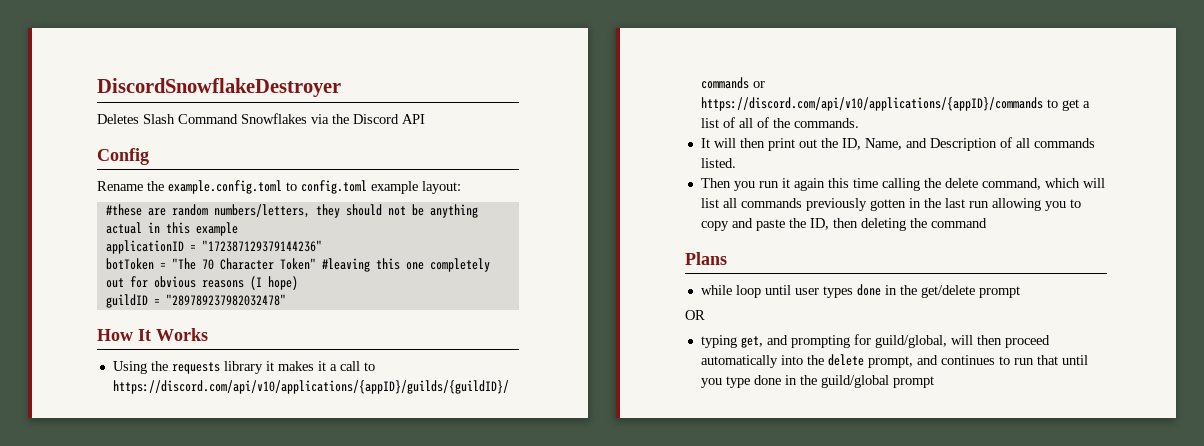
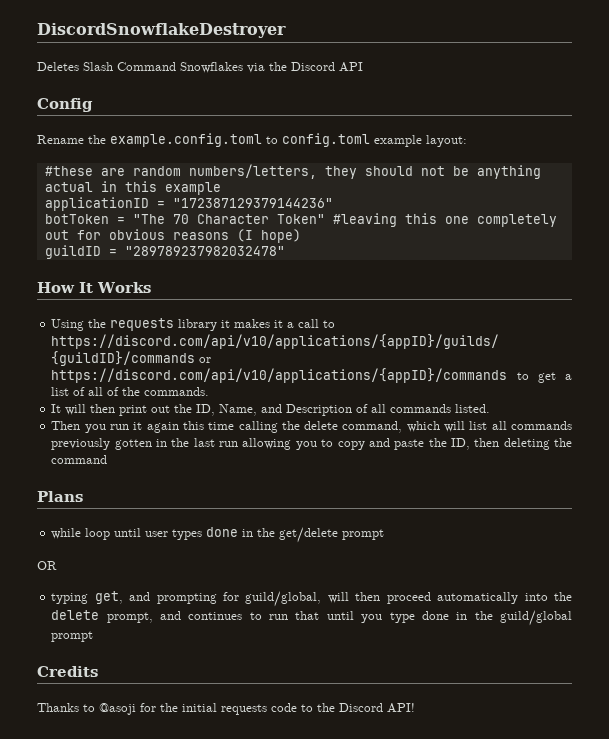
+ Credits
+ Thanks to @asoji for the initial requests code to the Discord API!

